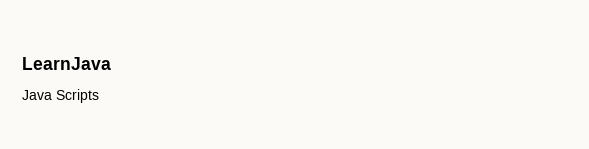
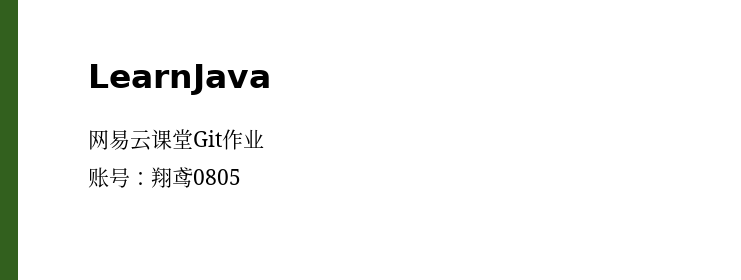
- Java Scripts
+ 网易云课堂Git作业
+ 账号：翔鸢0805

